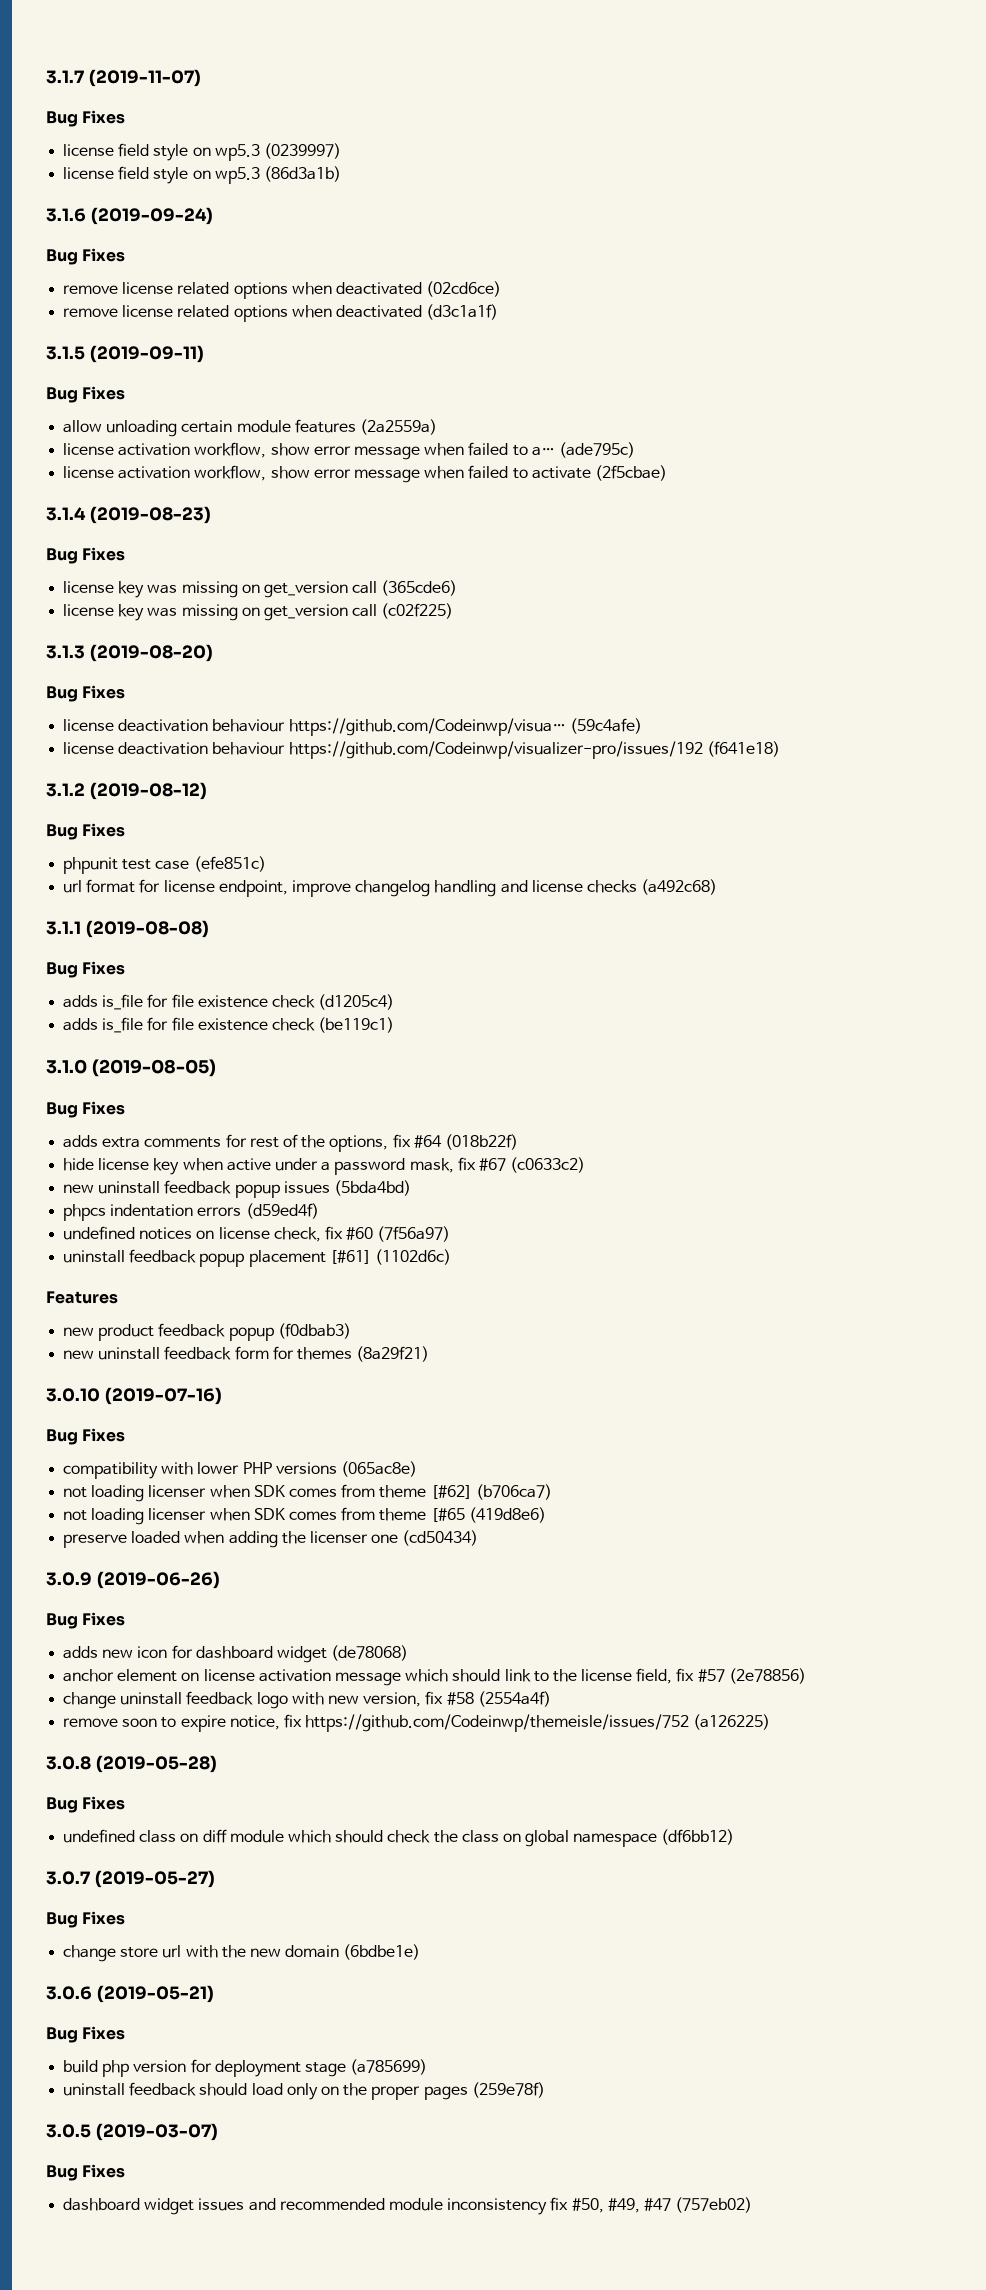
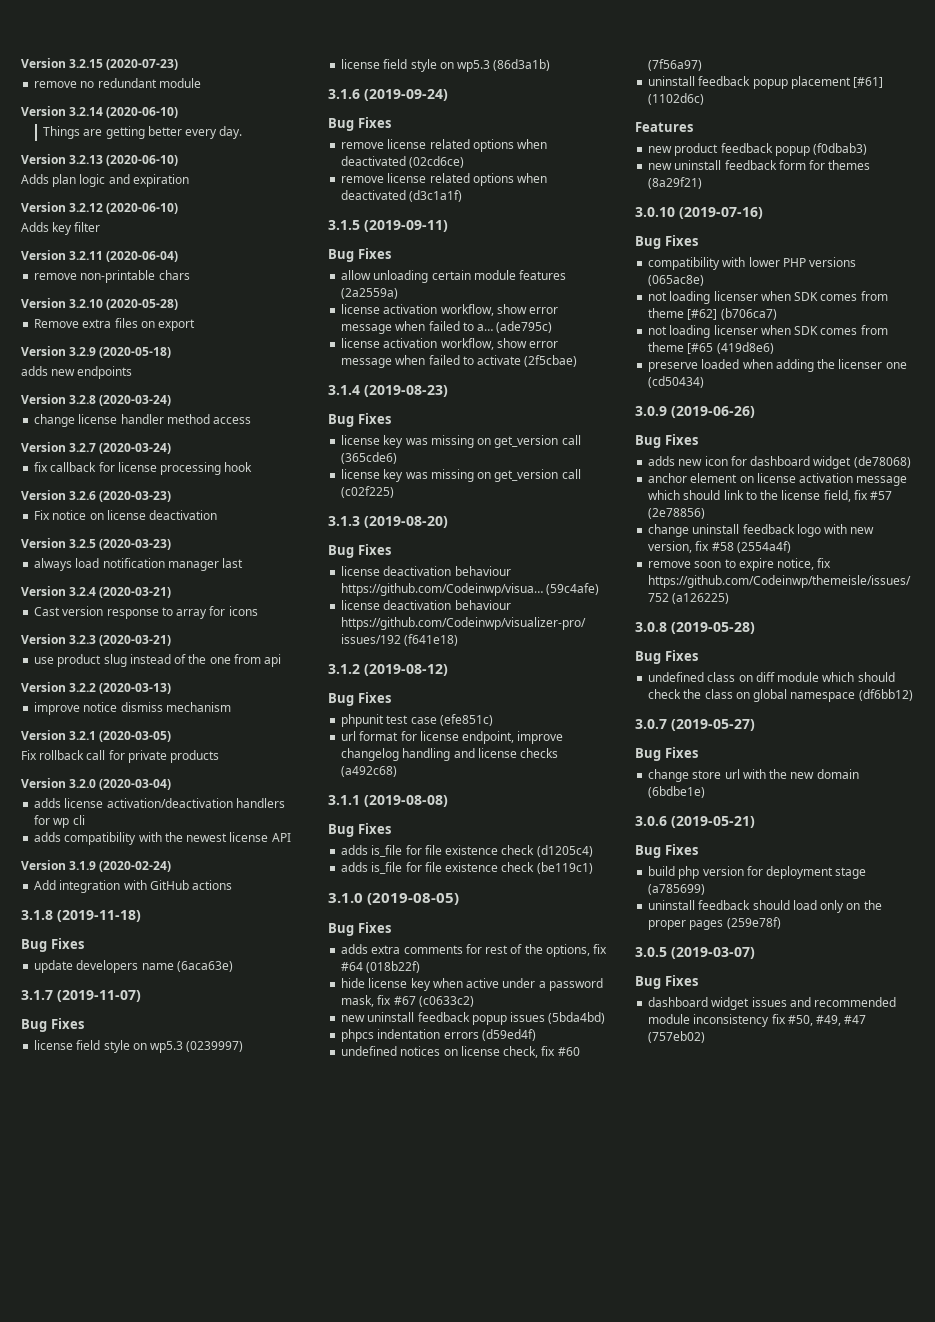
+ Version 3.2.15 (2020-07-23)
+ remove no redundant module
+ Version 3.2.14 (2020-06-10)
+ Things are getting better every day.
+ Version 3.2.13 (2020-06-10)
+ Adds plan logic and expiration
+ Version 3.2.12 (2020-06-10)
+ Adds key filter
+ Version 3.2.11 (2020-06-04)
+ remove non-printable chars
+ Version 3.2.10 (2020-05-28)
+ Remove extra files on export
+ Version 3.2.9 (2020-05-18)
+ adds new endpoints
+ Version 3.2.8 (2020-03-24)
+ change license handler method access
+ Version 3.2.7 (2020-03-24)
+ fix callback for license processing hook
+ Version 3.2.6 (2020-03-23)
+ Fix notice on license deactivation
+ Version 3.2.5 (2020-03-23)
+ always load notification manager last
+ Version 3.2.4 (2020-03-21)
+ Cast version response to array for icons
+ Version 3.2.3 (2020-03-21)
+ use product slug instead of the one from api
+ Version 3.2.2 (2020-03-13)
+ improve notice dismiss mechanism
+ Version 3.2.1 (2020-03-05)
+ Fix rollback call for private products
+ Version 3.2.0 (2020-03-04)
+ adds license activation/deactivation handlers for wp cli
+ adds compatibility with the newest license API
+ Version 3.1.9 (2020-02-24)
+ Add integration with GitHub actions
+ 3.1.8 (2019-11-18)
+ Bug Fixes
+ update developers name (6aca63e)

